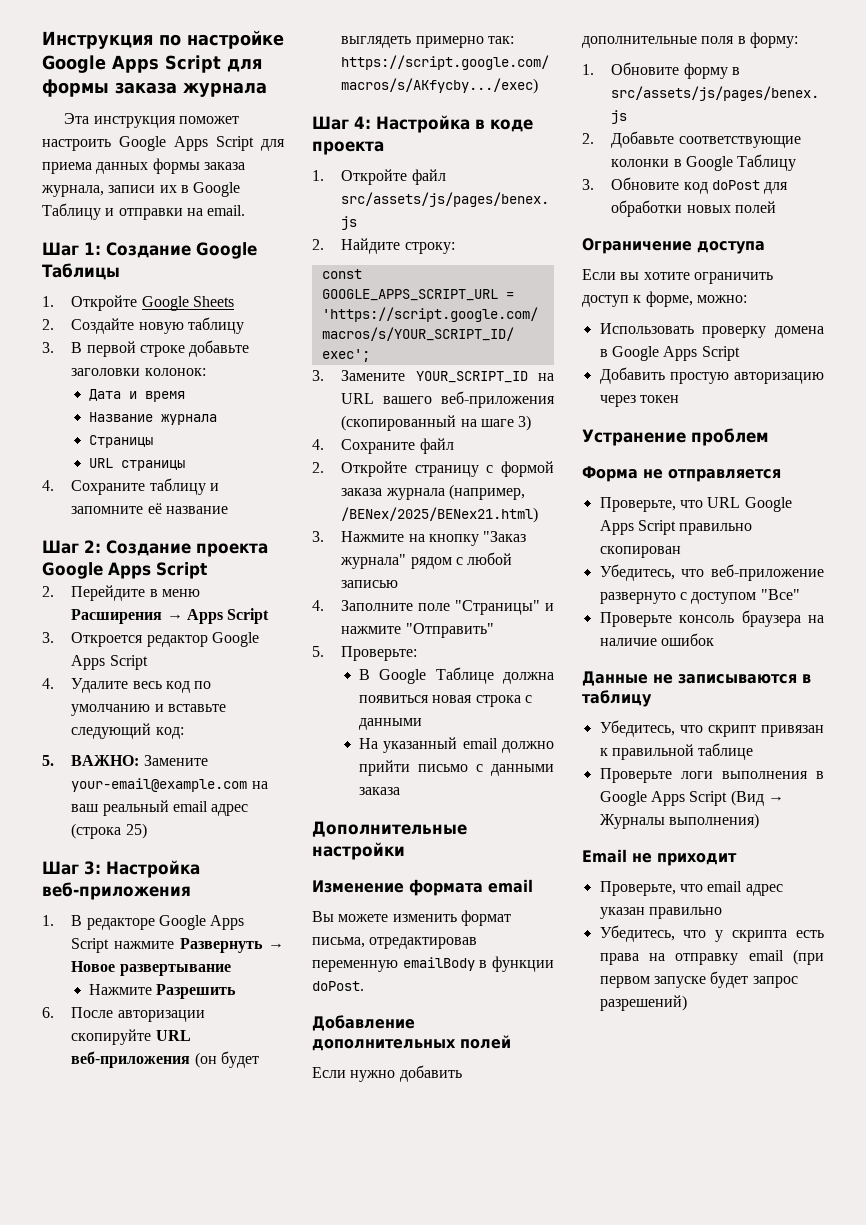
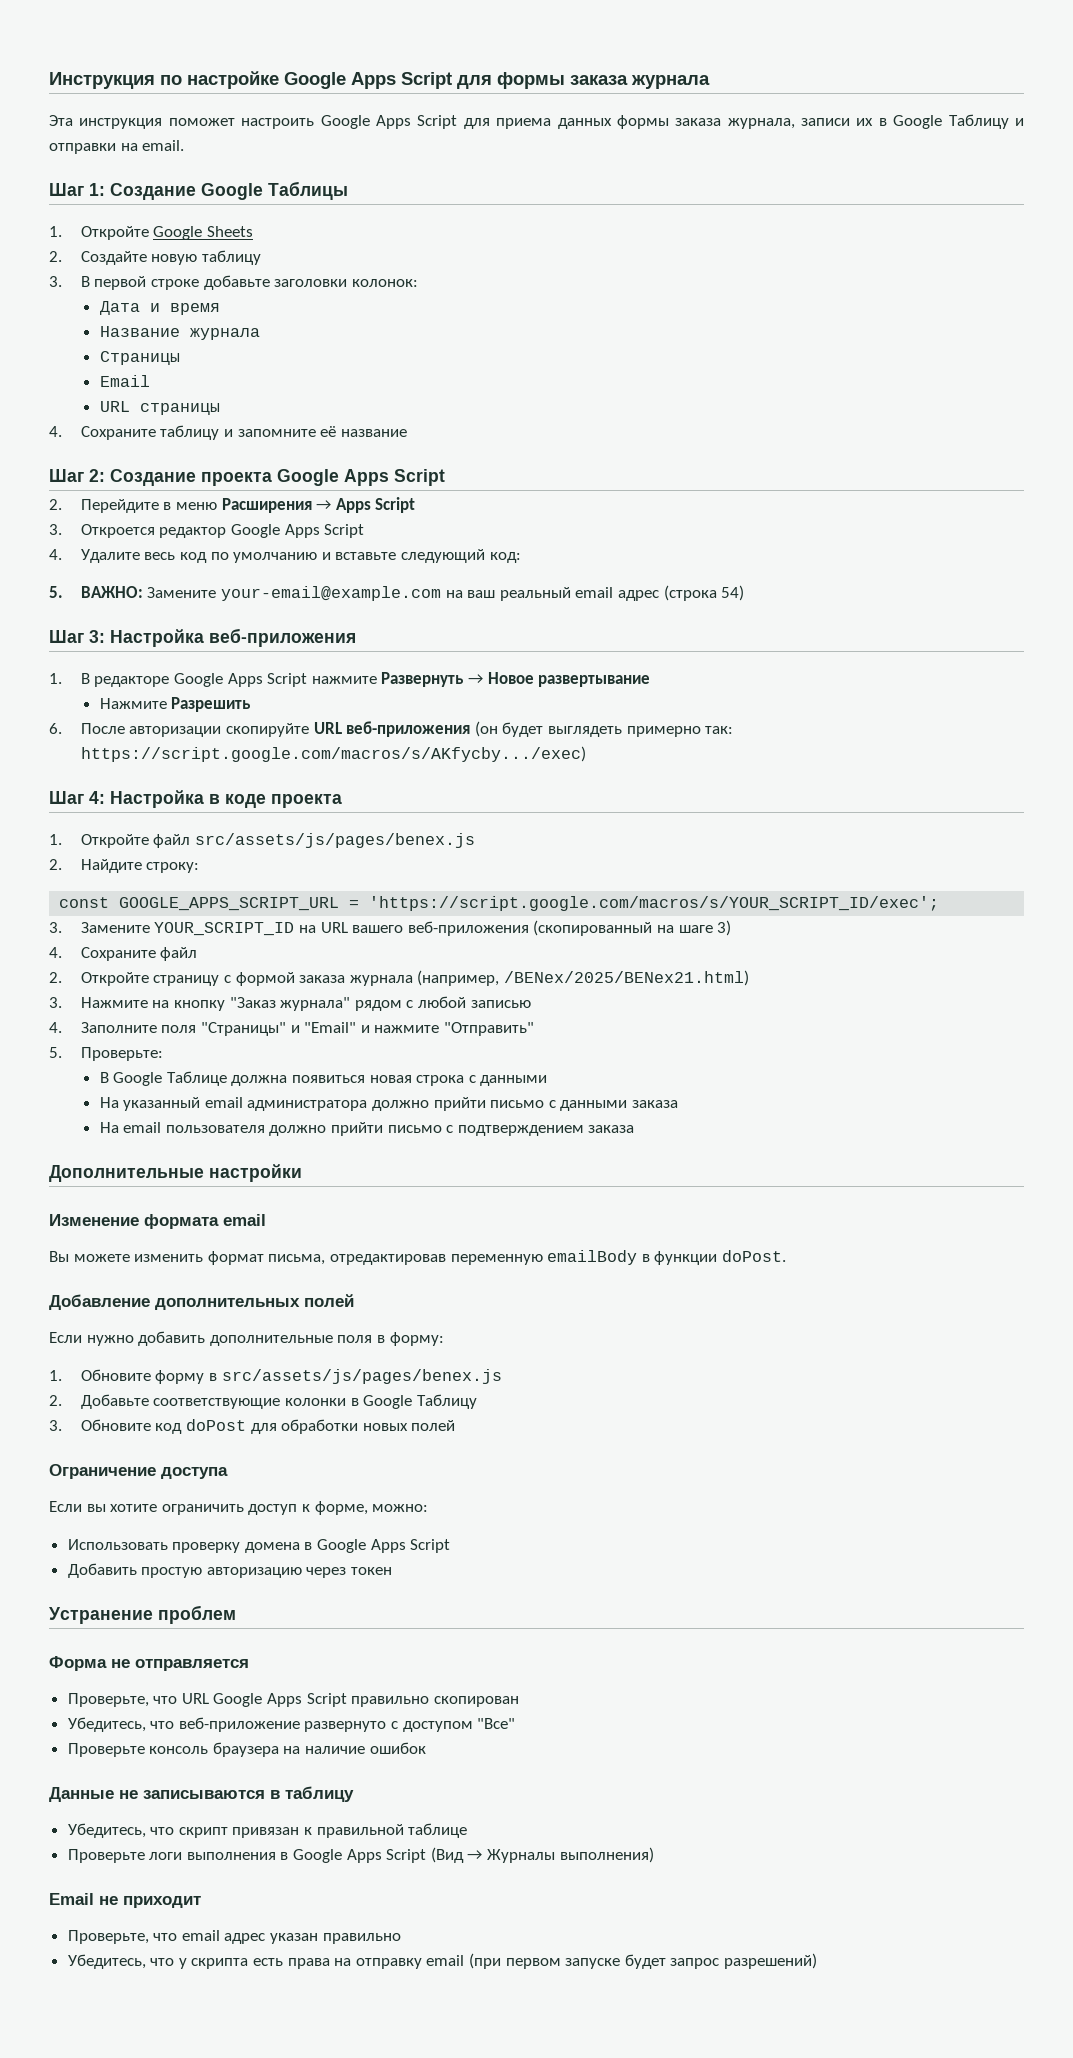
  Страницы
+ Email
- 5. ВАЖНО: Замените your-email@example.com на ваш реальный email адрес (строка 25)
+ 5. ВАЖНО: Замените your-email@example.com на ваш реальный email адрес (строка 54)
- 4. Заполните поле "Страницы" и нажмите "Отправить"
+ 4. Заполните поля "Страницы" и "Email" и нажмите "Отправить"
- На указанный email должно прийти письмо с данными заказа
+ На указанный email администратора должно прийти письмо с данными заказа
+ На email пользователя должно прийти письмо с подтверждением заказа

